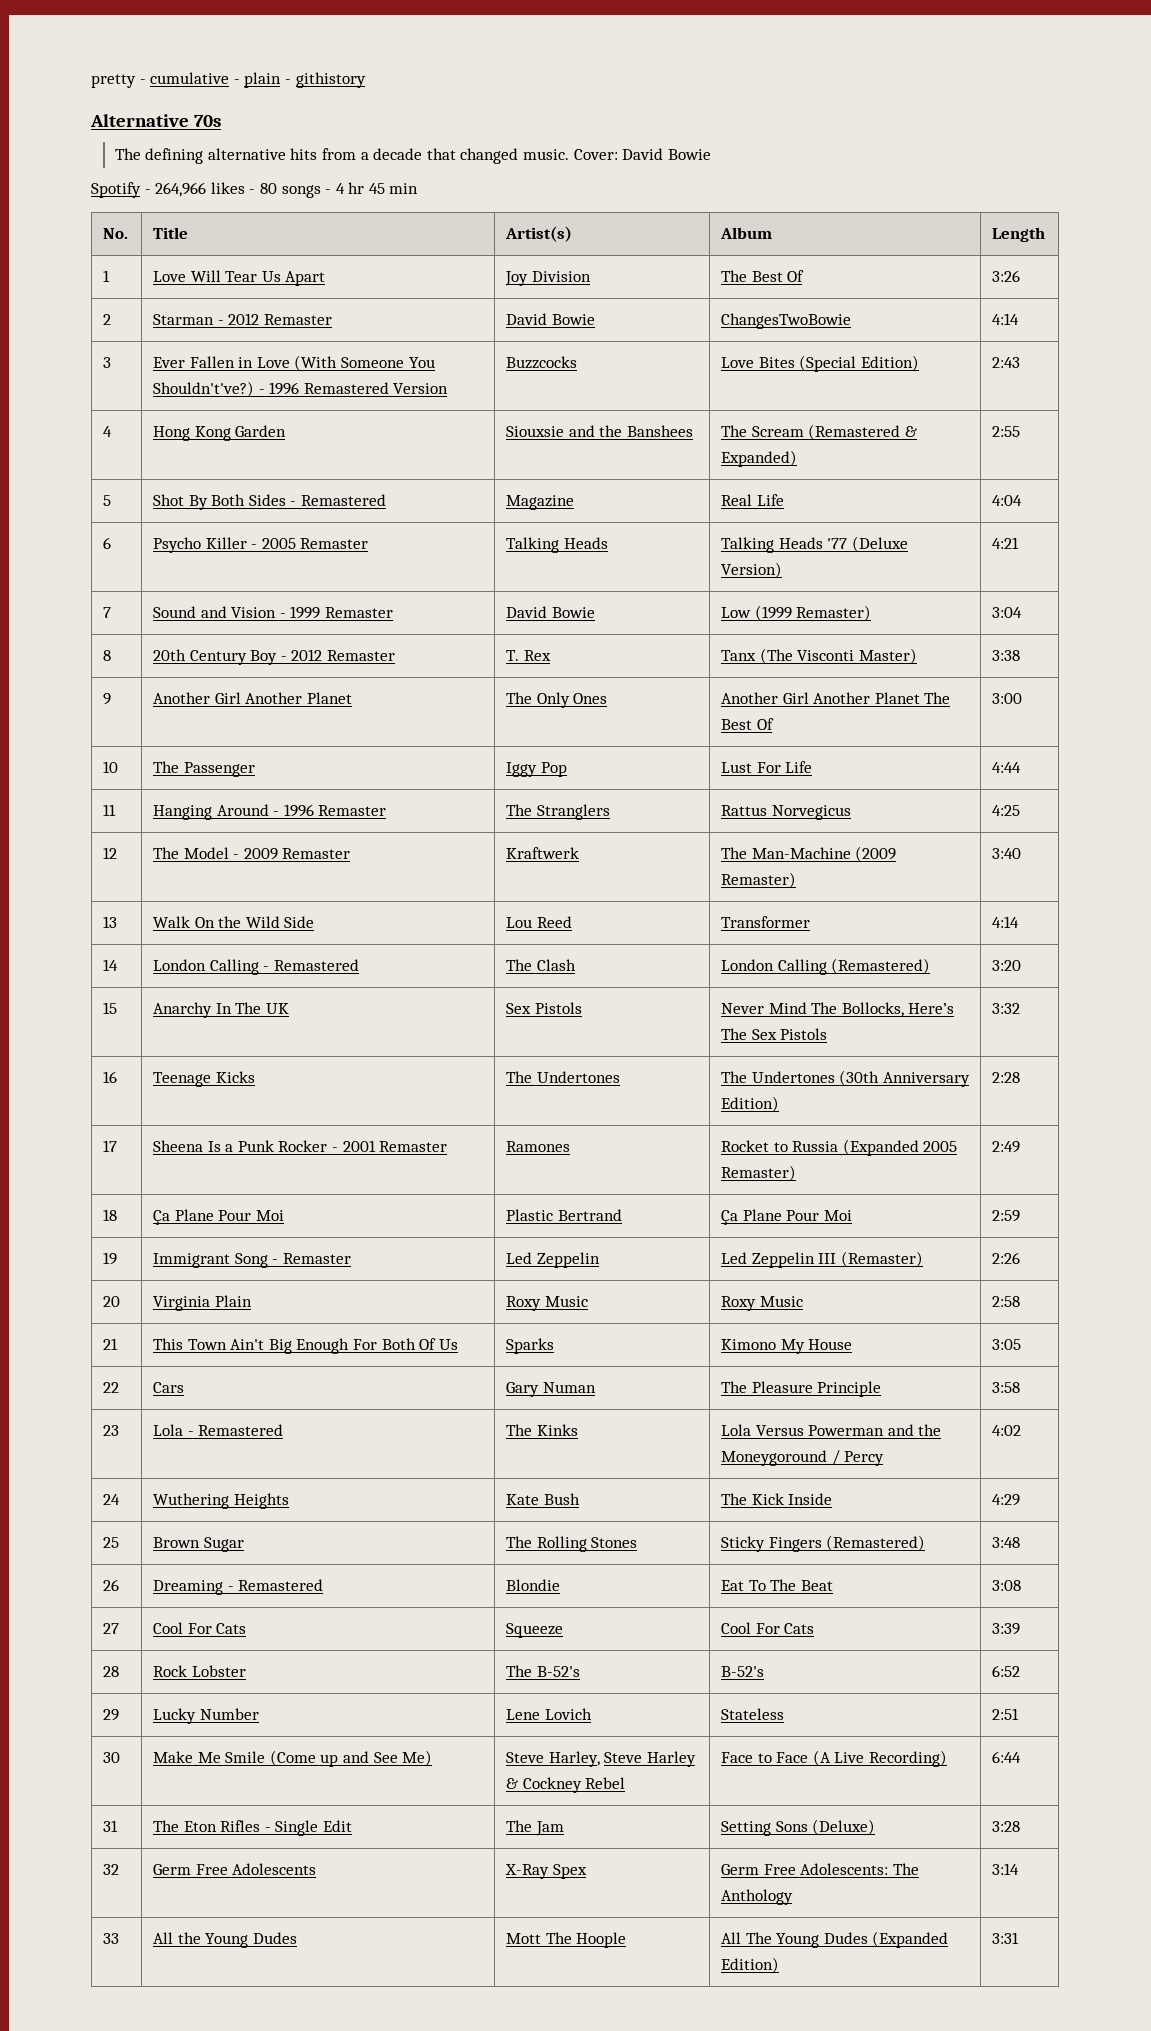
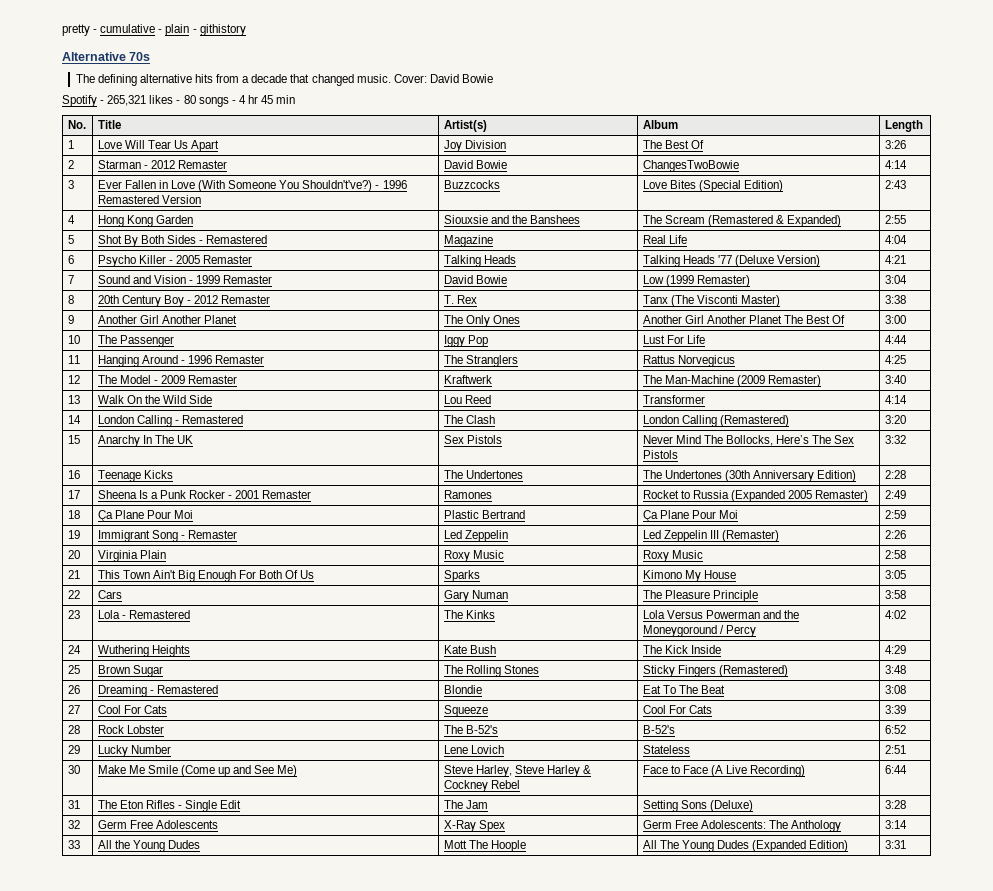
- Spotify - 264,966 likes - 80 songs - 4 hr 45 min
+ Spotify - 265,321 likes - 80 songs - 4 hr 45 min

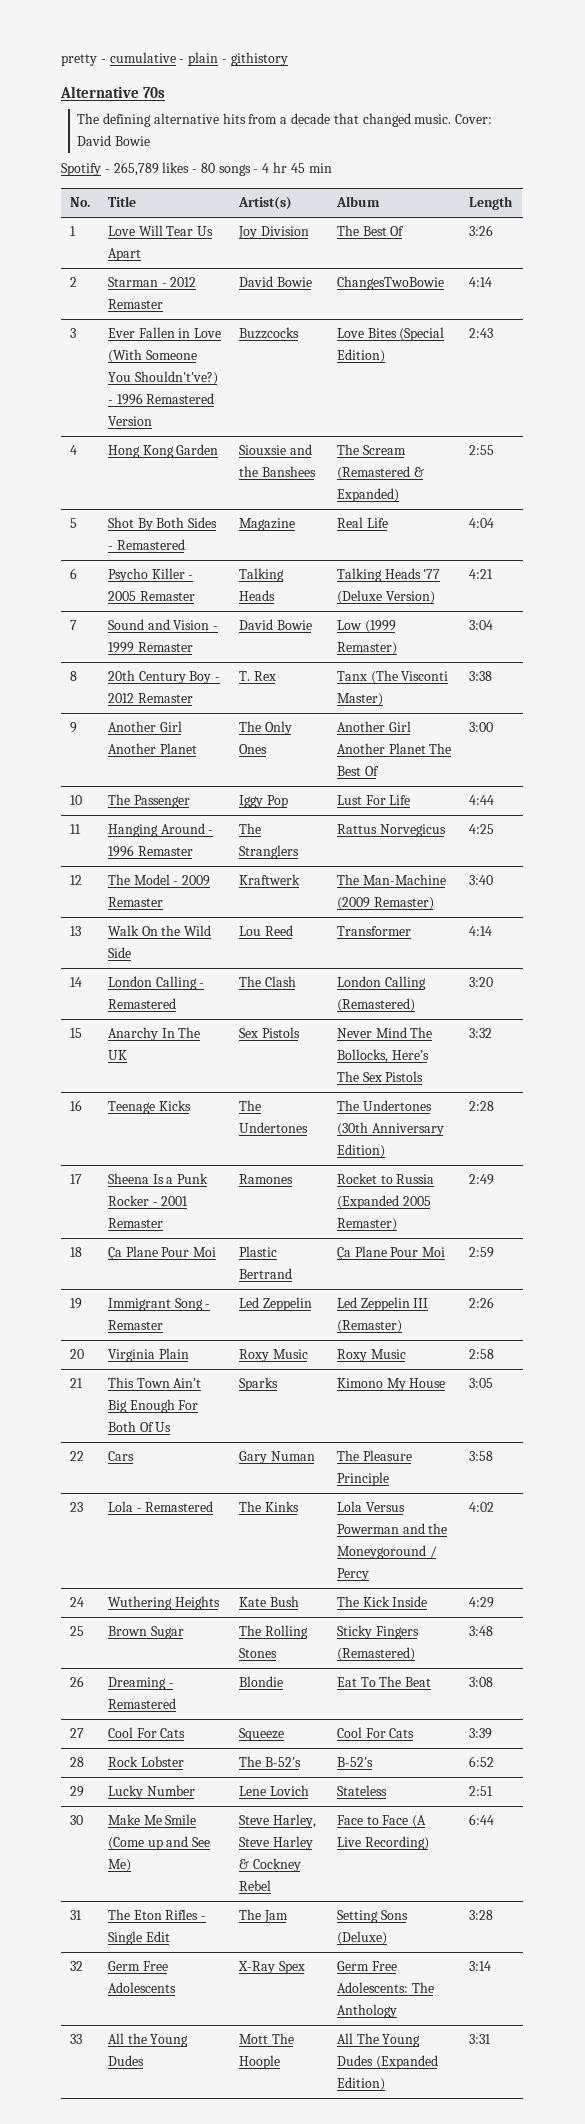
- Spotify - 265,321 likes - 80 songs - 4 hr 45 min
+ Spotify - 265,789 likes - 80 songs - 4 hr 45 min

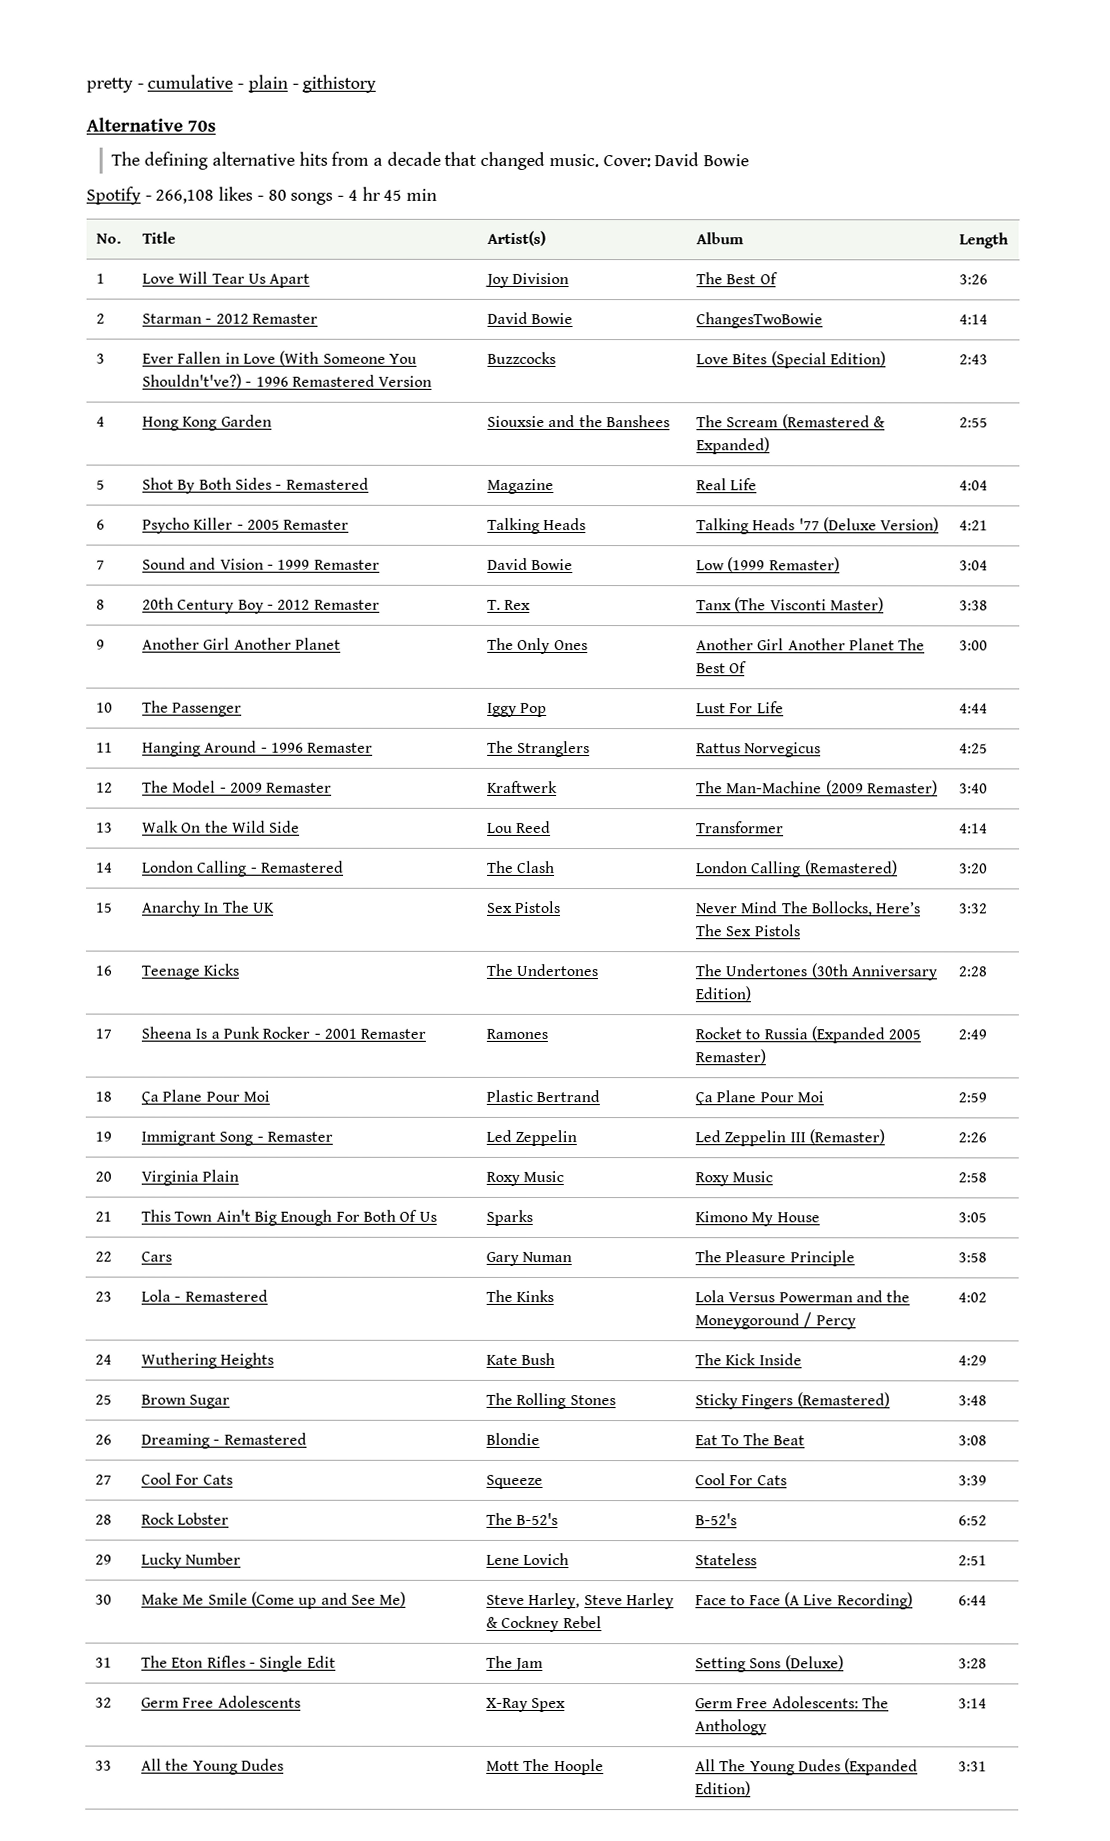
- Spotify - 265,789 likes - 80 songs - 4 hr 45 min
+ Spotify - 266,108 likes - 80 songs - 4 hr 45 min

